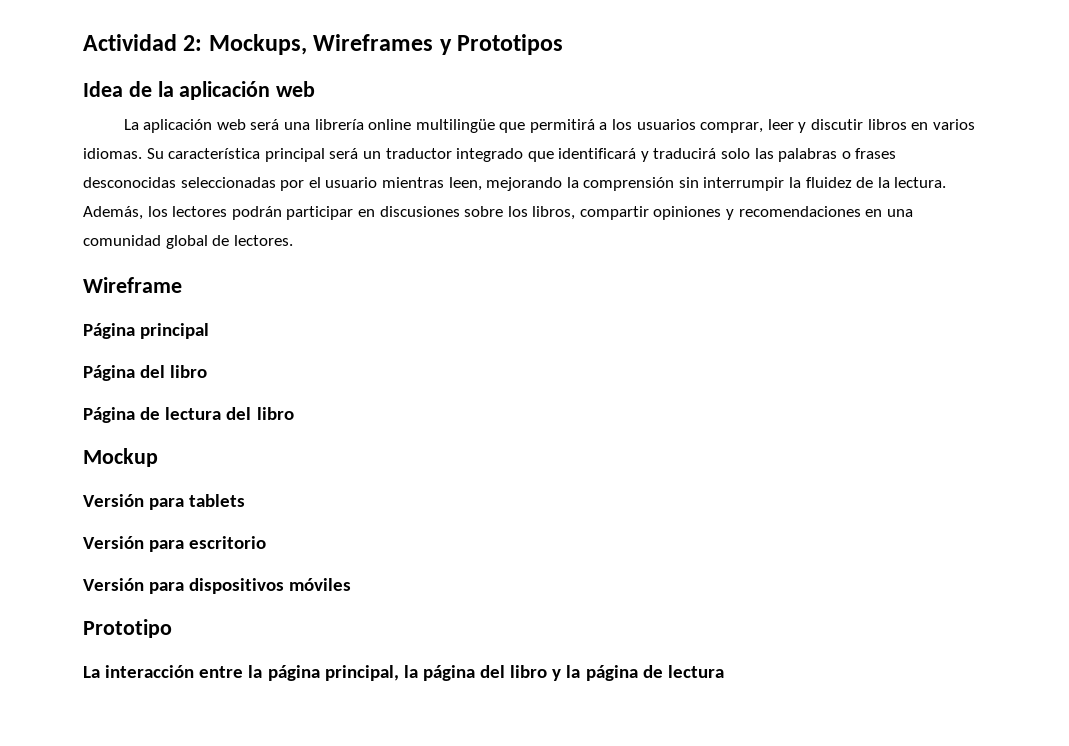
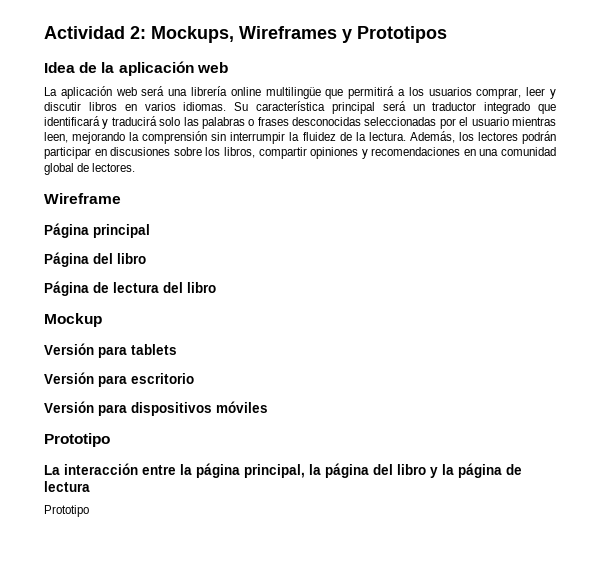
  La interacción entre la página principal, la página del libro y la página de lectura
+ Prototipo

